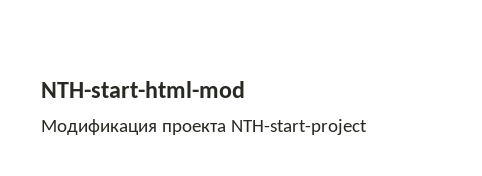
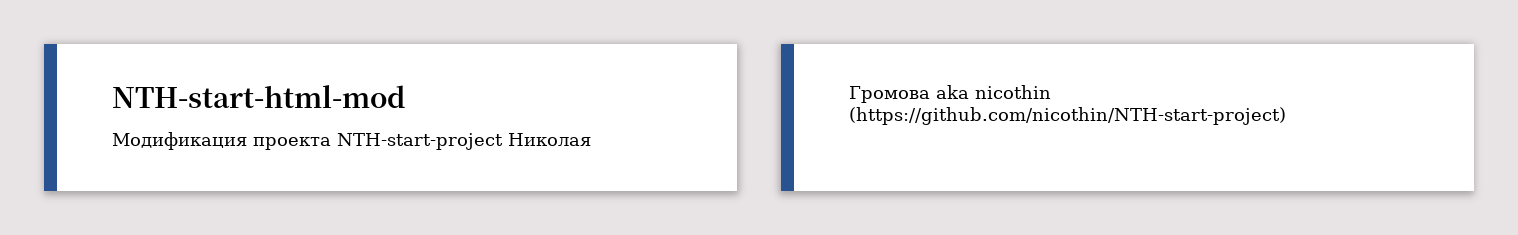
- Модификация проекта NTH-start-project
+ Модификация проекта NTH-start-project Николая Громова aka nicothin (https://github.com/nicothin/NTH-start-project)

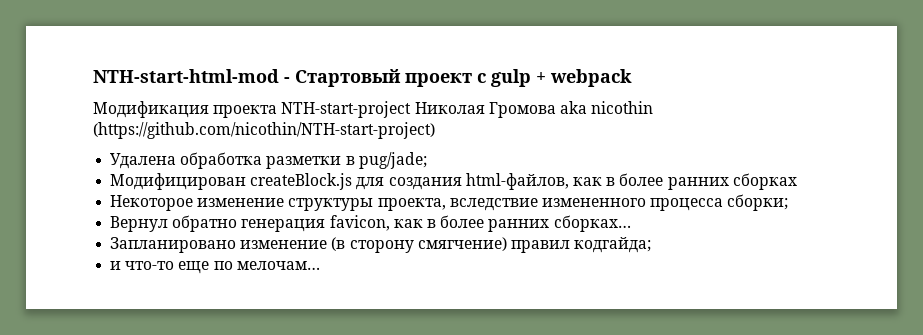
- NTH-start-html-mod
+ NTH-start-html-mod - Стартовый проект с gulp + webpack
+ Удалена обработка разметки в pug/jade;
+ Модифицирован createBlock.js для создания html-файлов, как в более ранних сборках
+ Некоторое изменение структуры проекта, вследствие измененного процесса сборки;
+ Вернул обратно генерация favicon, как в более ранних сборках…
+ Запланировано изменение (в сторону смягчение) правил кодгайда;
+ и что-то еще по мелочам…

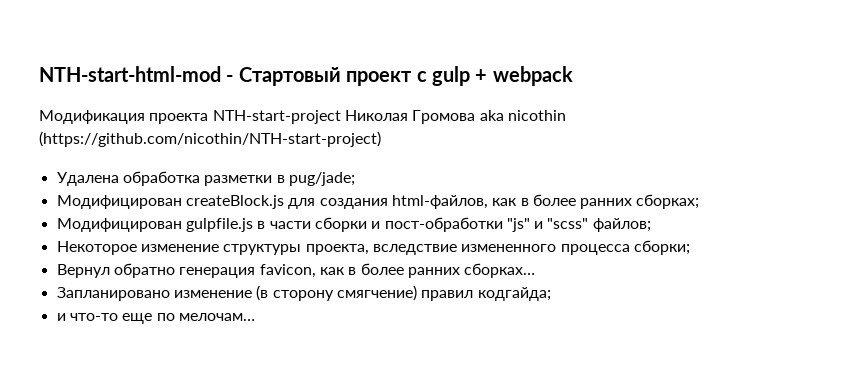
- Модифицирован createBlock.js для создания html-файлов, как в более ранних сборках
+ Модифицирован createBlock.js для создания html-файлов, как в более ранних сборках;
+ Модифицирован gulpfile.js в части сборки и пост-обработки "js" и "scss" файлов;

